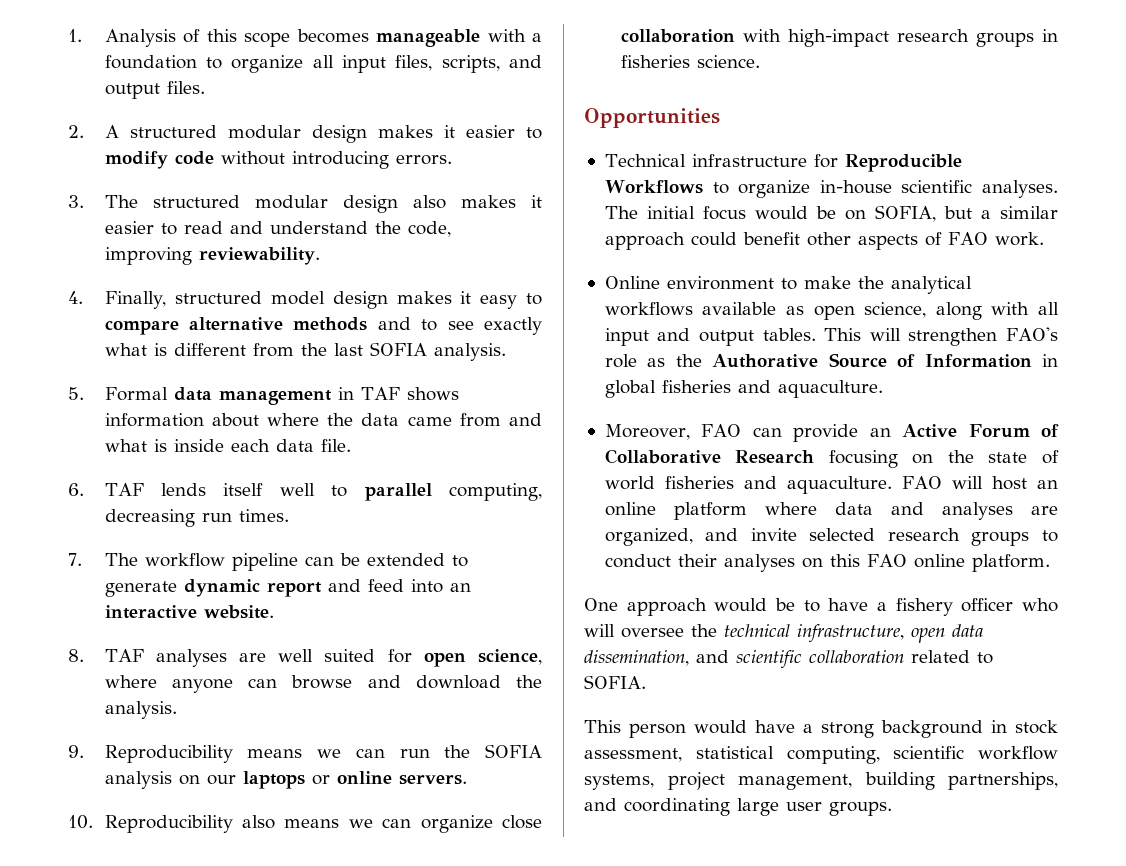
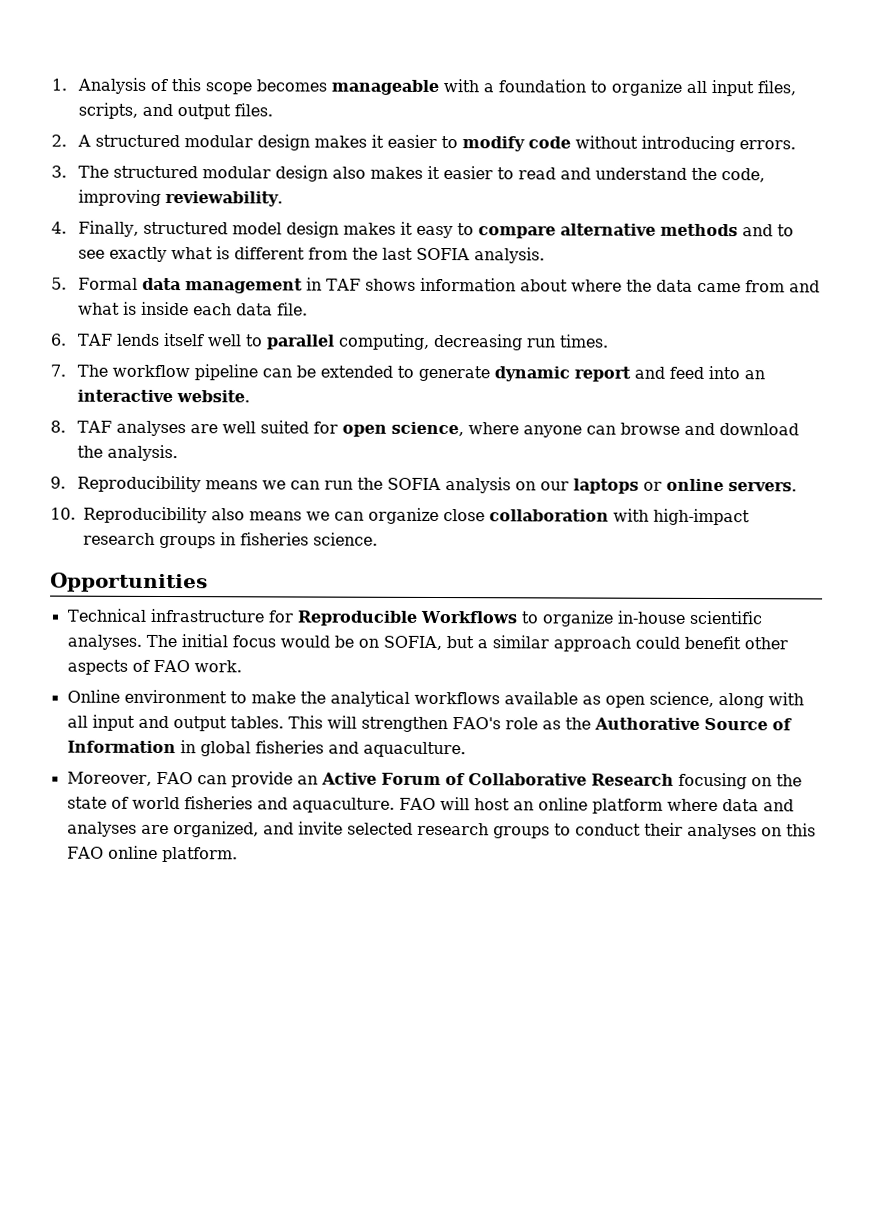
- One approach would be to have a fishery officer who will oversee the technical infrastructure, open data dissemination, and scientific collaboration related to SOFIA.
- This person would have a strong background in stock assessment, statistical computing, scientific workflow systems, project management, building partnerships, and coordinating large user groups.

